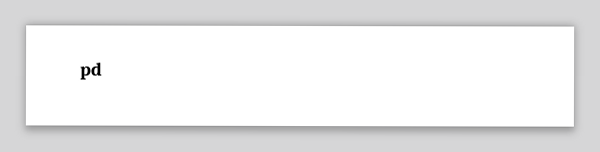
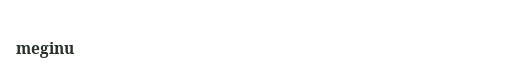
- pd
+ meginu

